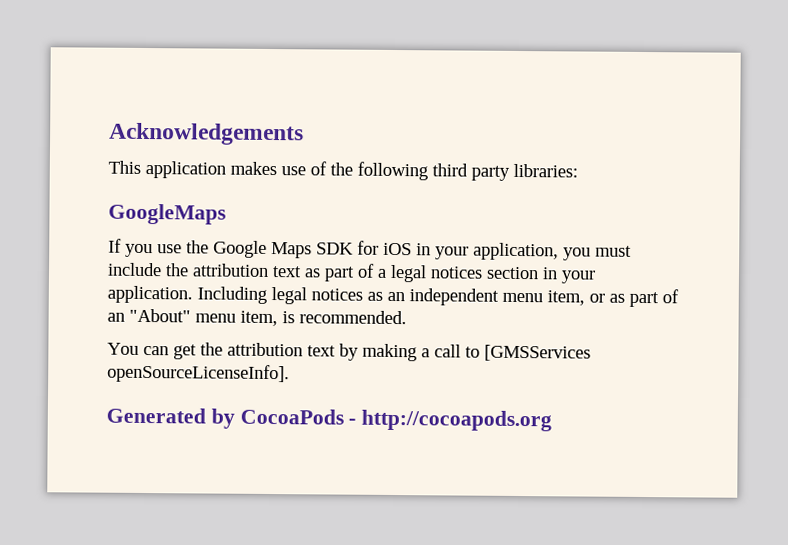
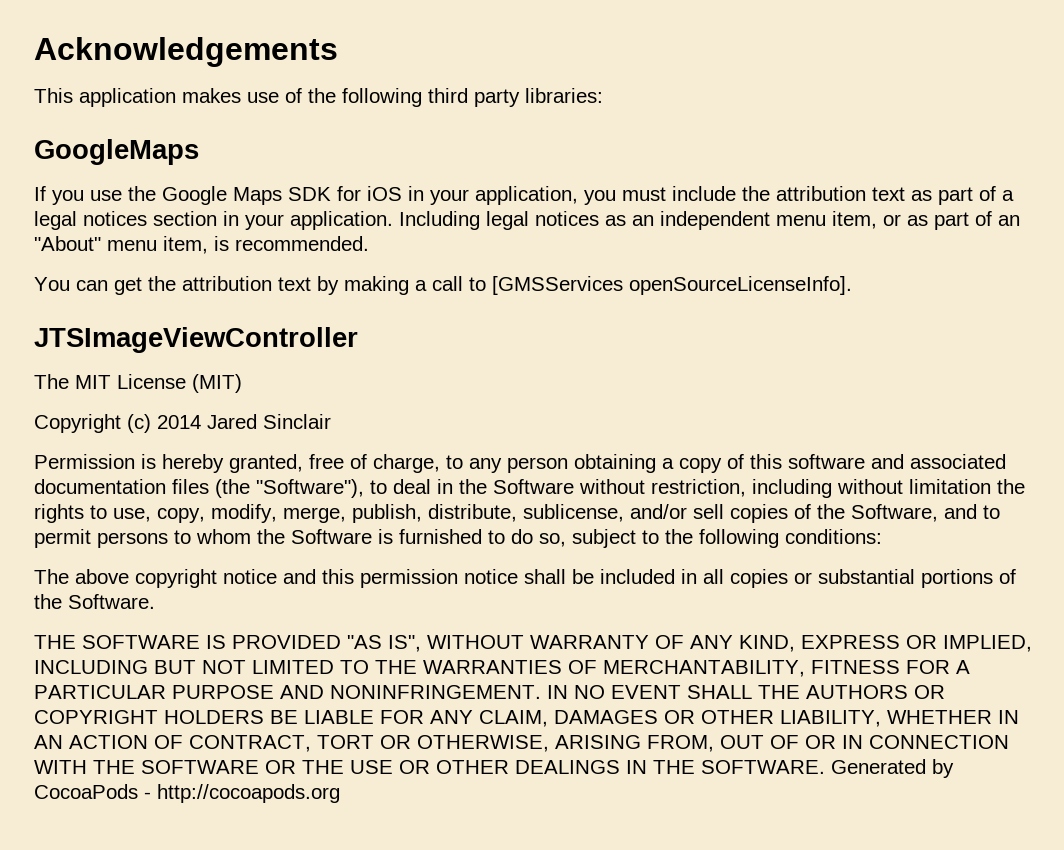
+ JTSImageViewController
+ The MIT License (MIT)
+ Copyright (c) 2014 Jared Sinclair
+ Permission is hereby granted, free of charge, to any person obtaining a copy of this software and associated documentation files (the "Software"), to deal in the Software without restriction, including without limitation the rights to use, copy, modify, merge, publish, distribute, sublicense, and/or sell copies of the Software, and to permit persons to whom the Software is furnished to do so, subject to the following conditions:
+ The above copyright notice and this permission notice shall be included in all copies or substantial portions of the Software.
+ THE SOFTWARE IS PROVIDED "AS IS", WITHOUT WARRANTY OF ANY KIND, EXPRESS OR IMPLIED, INCLUDING BUT NOT LIMITED TO THE WARRANTIES OF MERCHANTABILITY, FITNESS FOR A PARTICULAR PURPOSE AND NONINFRINGEMENT. IN NO EVENT SHALL THE AUTHORS OR COPYRIGHT HOLDERS BE LIABLE FOR ANY CLAIM, DAMAGES OR OTHER LIABILITY, WHETHER IN AN ACTION OF CONTRACT, TORT OR OTHERWISE, ARISING FROM, OUT OF OR IN CONNECTION WITH THE SOFTWARE OR THE USE OR OTHER DEALINGS IN THE SOFTWARE.

